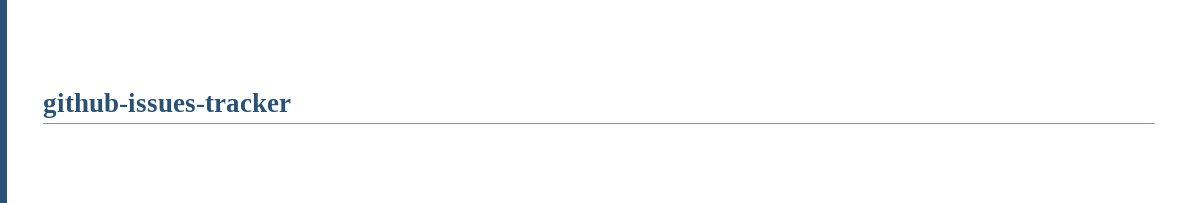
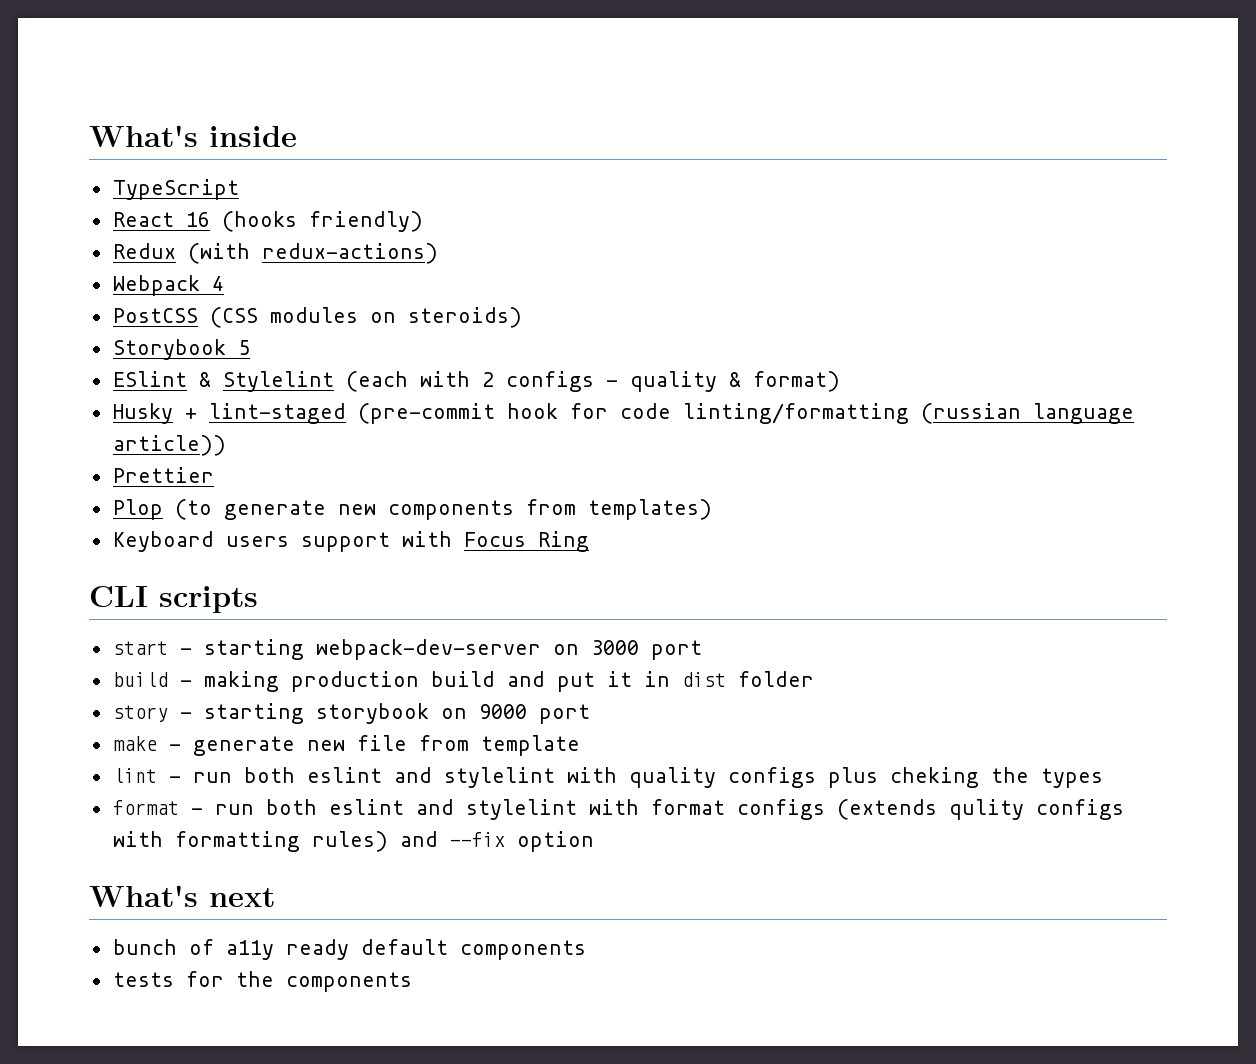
- github-issues-tracker
+ What's inside
+ TypeScript
+ React 16 (hooks friendly)
+ Redux (with redux-actions)
+ Webpack 4
+ PostCSS (CSS modules on steroids)
+ Storybook 5
+ ESlint & Stylelint (each with 2 configs - quality & format)
+ Husky + lint-staged (pre-commit hook for code linting/formatting (russian language article))
+ Prettier
+ Plop (to generate new components from templates)
+ Keyboard users support with Focus Ring
+ CLI scripts
+ start - starting webpack-dev-server on 3000 port
+ build - making production build and put it in dist folder
+ story - starting storybook on 9000 port
+ make - generate new file from template
+ lint - run both eslint and stylelint with quality configs plus cheking the types
+ format - run both eslint and stylelint with format configs (extends qulity configs with formatting rules) and --fix option
+ What's next
+ bunch of a11y ready default components
+ tests for the components

